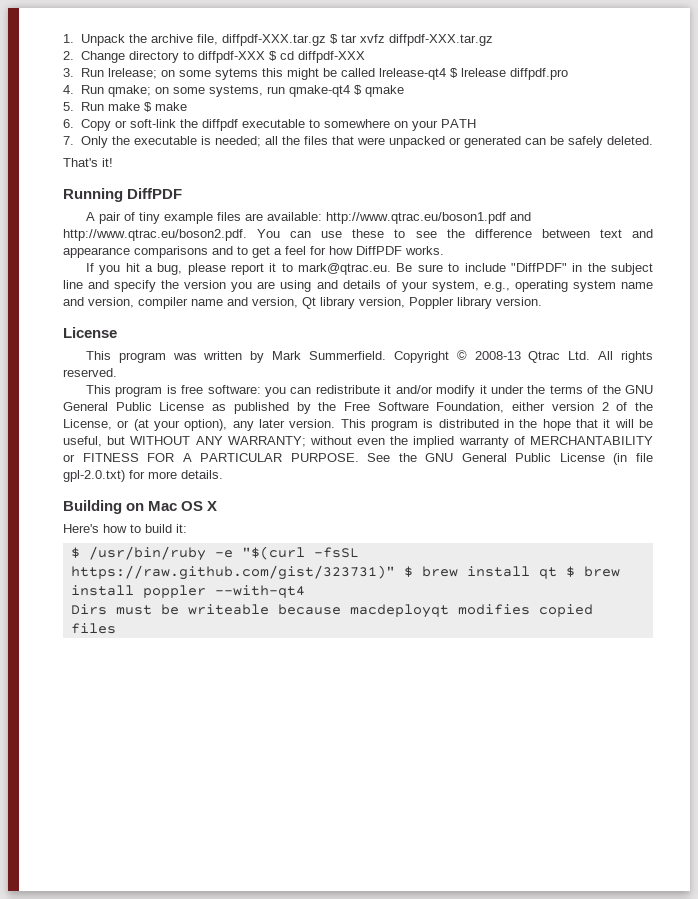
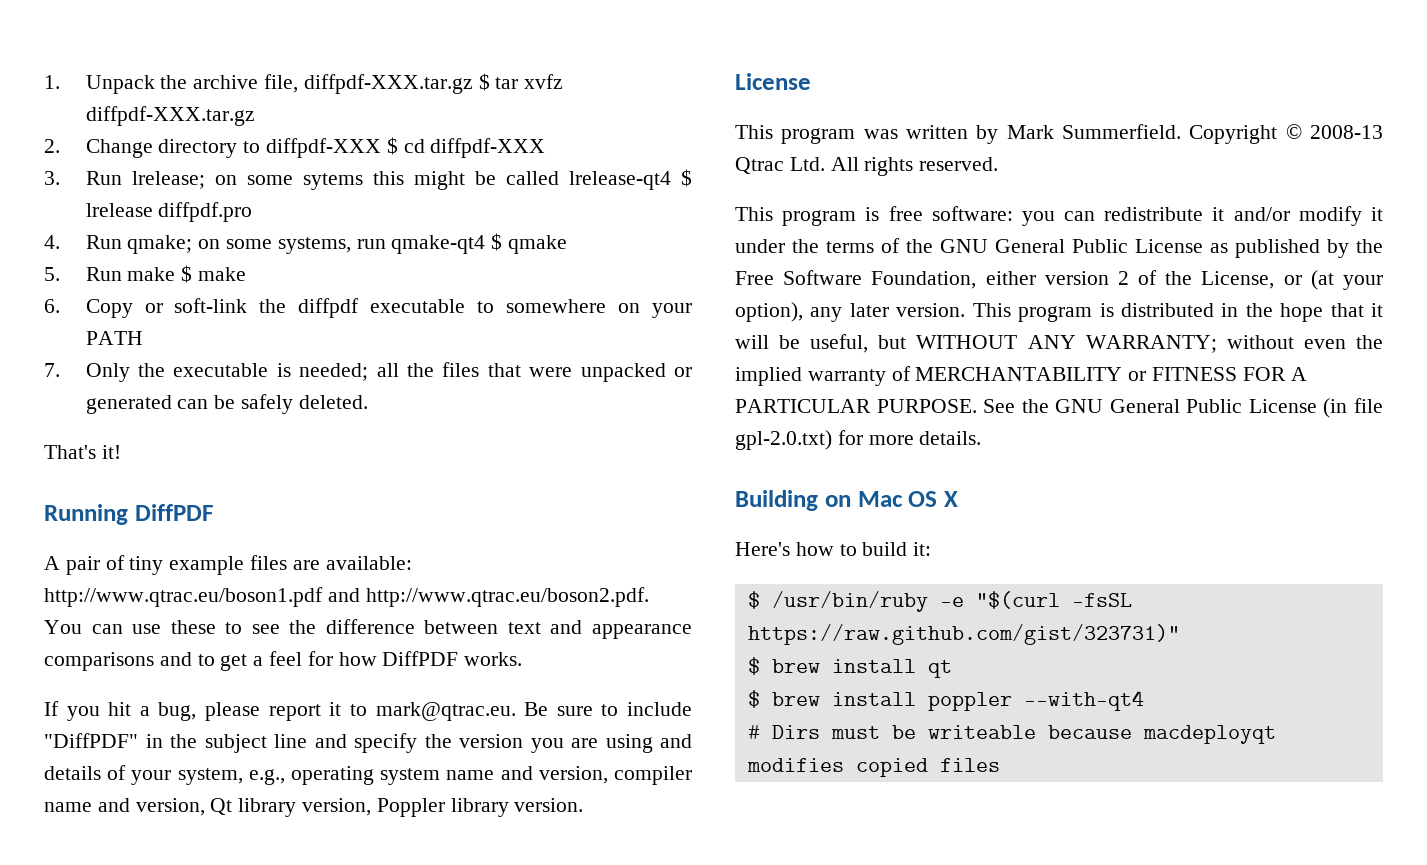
- $ /usr/bin/ruby -e "$(curl -fsSL https://raw.github.com/gist/323731)" $ brew install qt $ brew install poppler --with-qt4
+ $ /usr/bin/ruby -e "$(curl -fsSL https://raw.github.com/gist/323731)"
+ $ brew install qt
+ $ brew install poppler --with-qt4
- Dirs must be writeable because macdeployqt modifies copied files
+ # Dirs must be writeable because macdeployqt modifies copied files

